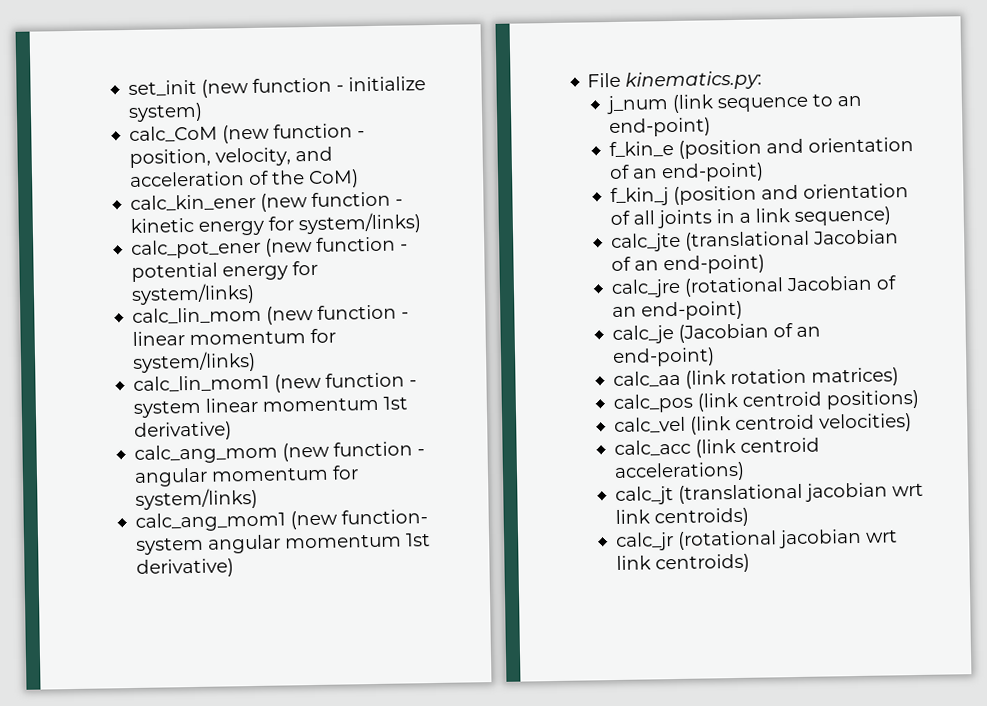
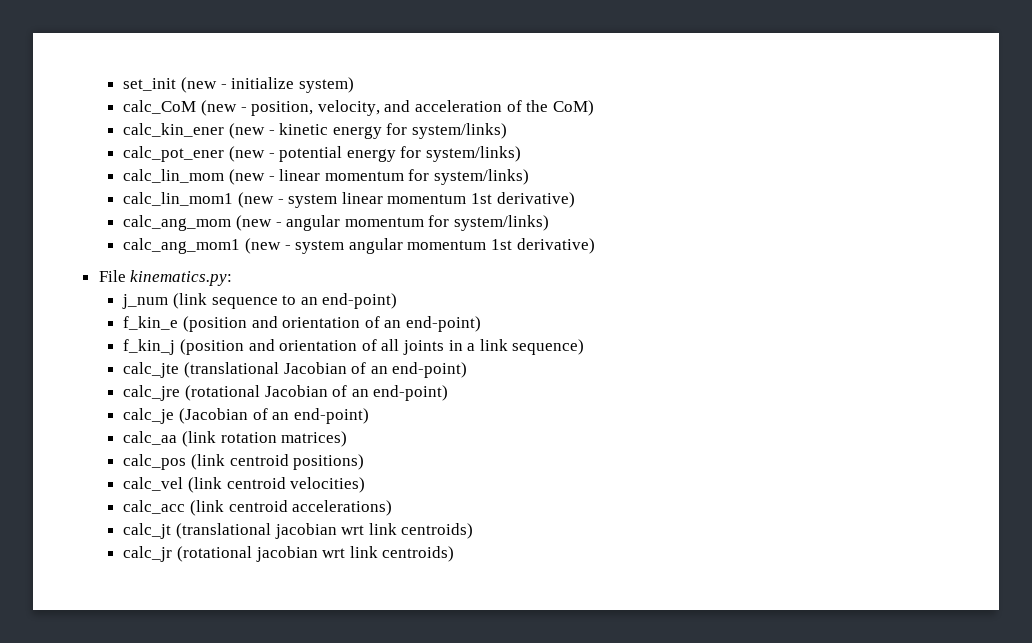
- set_init (new function - initialize system)
+ set_init (new - initialize system)
- calc_CoM (new function - position, velocity, and acceleration of the CoM)
+ calc_CoM (new - position, velocity, and acceleration of the CoM)
- calc_kin_ener (new function - kinetic energy for system/links)
+ calc_kin_ener (new - kinetic energy for system/links)
- calc_pot_ener (new function - potential energy for system/links)
+ calc_pot_ener (new - potential energy for system/links)
- calc_lin_mom (new function - linear momentum for system/links)
+ calc_lin_mom (new - linear momentum for system/links)
- calc_lin_mom1 (new function - system linear momentum 1st derivative)
+ calc_lin_mom1 (new - system linear momentum 1st derivative)
- calc_ang_mom (new function - angular momentum for system/links)
+ calc_ang_mom (new - angular momentum for system/links)
- calc_ang_mom1 (new function- system angular momentum 1st derivative)
+ calc_ang_mom1 (new - system angular momentum 1st derivative)

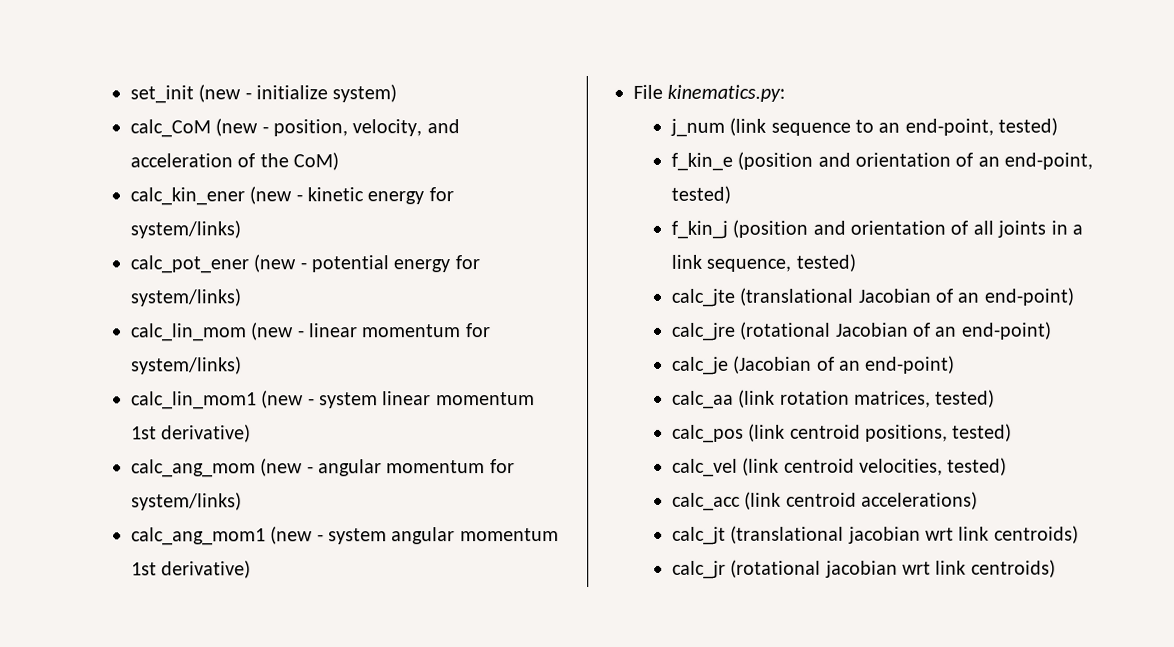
- j_num (link sequence to an end-point)
+ j_num (link sequence to an end-point, tested)
- f_kin_e (position and orientation of an end-point)
+ f_kin_e (position and orientation of an end-point, tested)
- f_kin_j (position and orientation of all joints in a link sequence)
+ f_kin_j (position and orientation of all joints in a link sequence, tested)
- calc_aa (link rotation matrices)
+ calc_aa (link rotation matrices, tested)
- calc_pos (link centroid positions)
+ calc_pos (link centroid positions, tested)
- calc_vel (link centroid velocities)
+ calc_vel (link centroid velocities, tested)

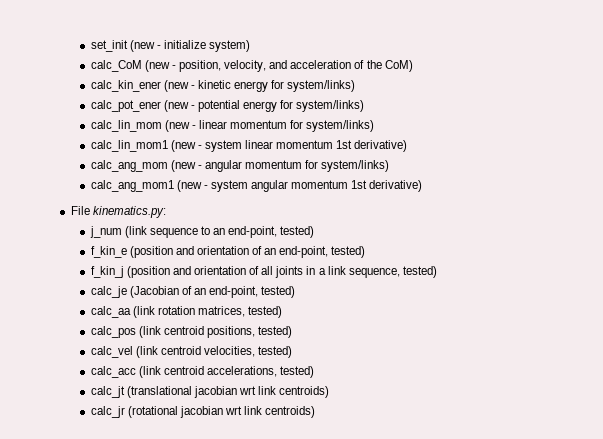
- calc_jte (translational Jacobian of an end-point)
- calc_jre (rotational Jacobian of an end-point)
- calc_je (Jacobian of an end-point)
+ calc_je (Jacobian of an end-point, tested)
- calc_acc (link centroid accelerations)
+ calc_acc (link centroid accelerations, tested)

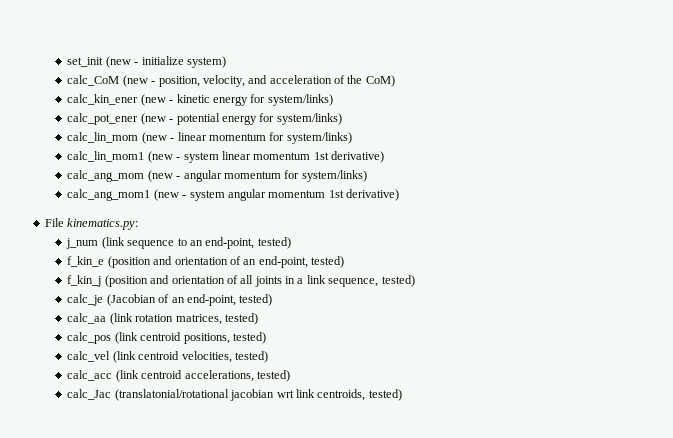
- calc_jt (translational jacobian wrt link centroids)
- calc_jr (rotational jacobian wrt link centroids)
+ calc_Jac (translatonial/rotational jacobian wrt link centroids, tested)

